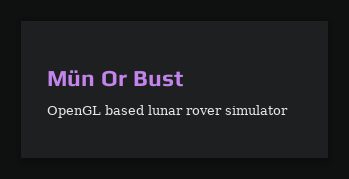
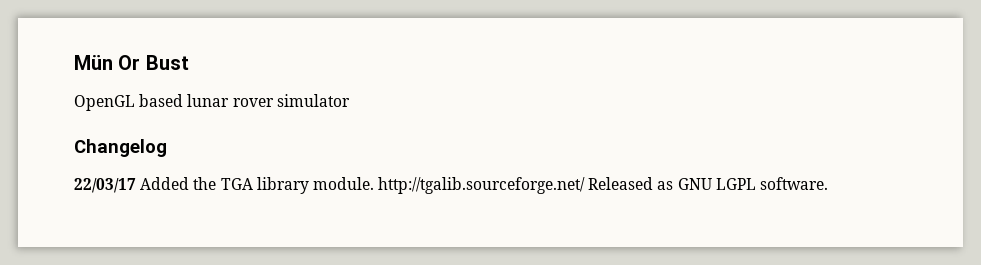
+ Changelog
+ 22/03/17 Added the TGA library module. http://tgalib.sourceforge.net/ Released as GNU LGPL software.

